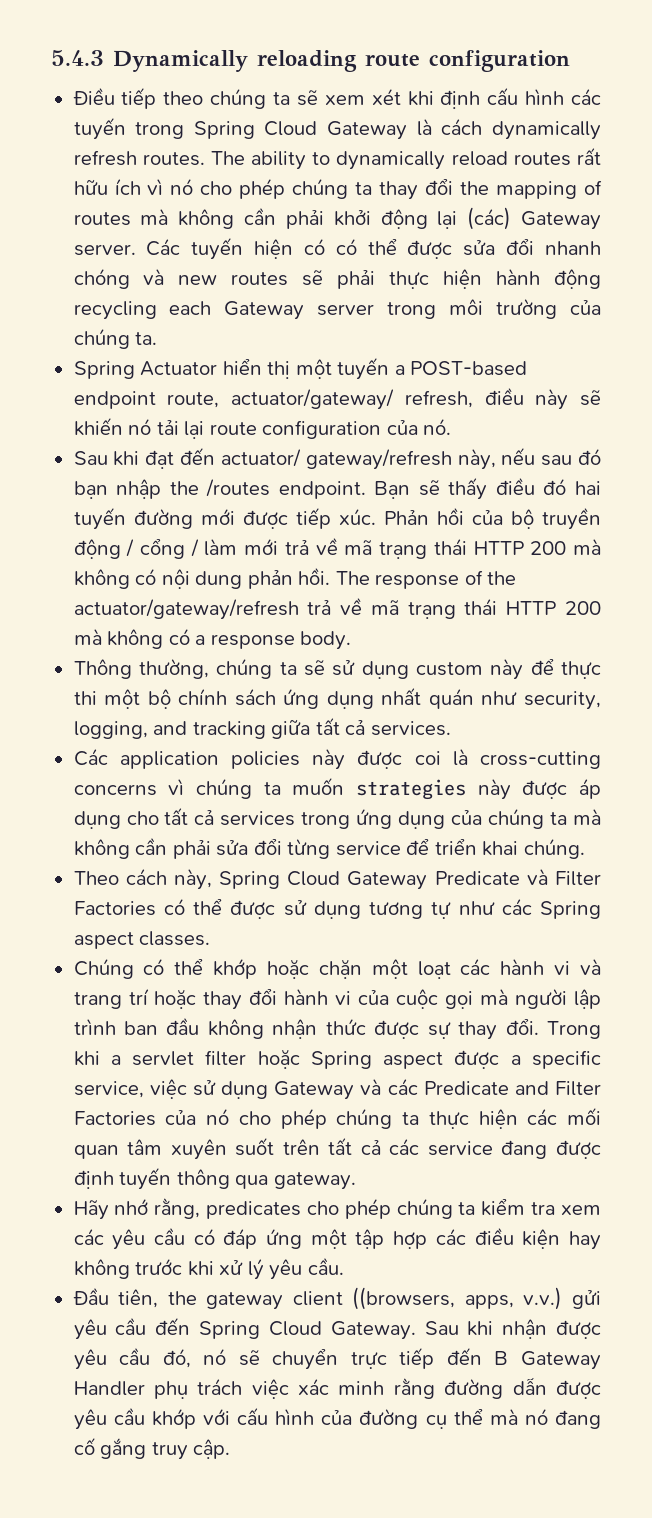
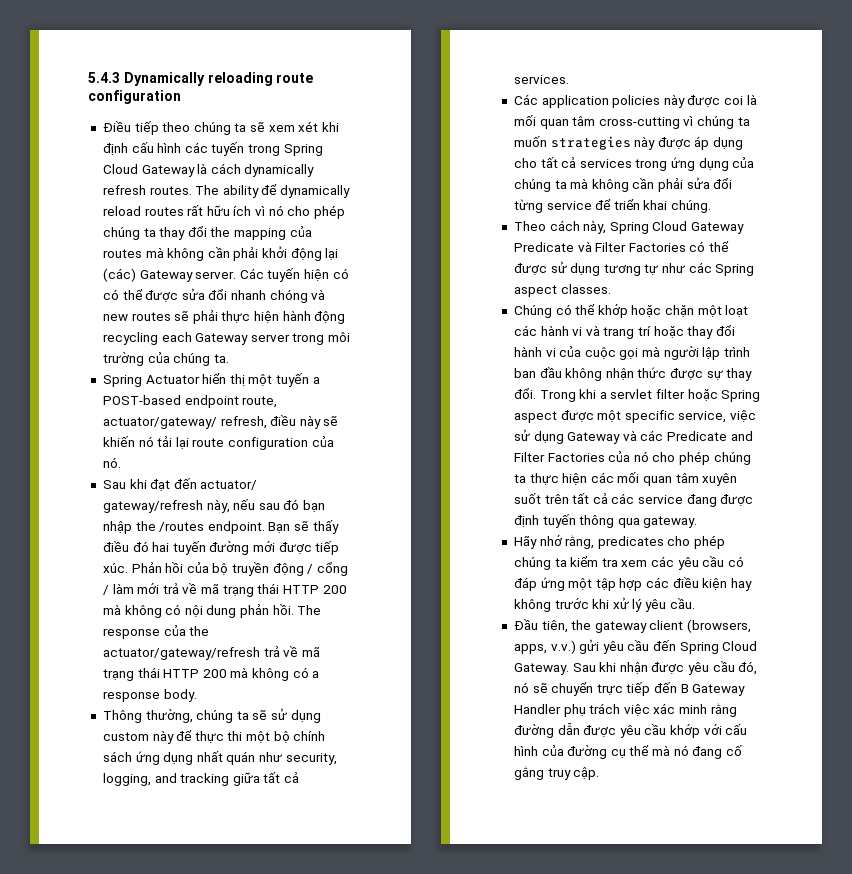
- The ability to dynamically reload routes rất hữu ích vì nó cho phép chúng ta thay đổi the mapping of routes mà không cần phải khởi động lại (các) Gateway server.
+ The ability để dynamically reload routes rất hữu ích vì nó cho phép chúng ta thay đổi the mapping của routes mà không cần phải khởi động lại (các) Gateway server.
- The response of the actuator/gateway/refresh trả về mã trạng thái HTTP 200 mà không có a response body.
+ The response của the actuator/gateway/refresh trả về mã trạng thái HTTP 200 mà không có a response body.
- Các application policies này được coi là cross-cutting concerns vì chúng ta muốn strategies này được áp dụng cho tất cả services trong ứng dụng của chúng ta mà không cần phải sửa đổi từng service để triển khai chúng.
+ Các application policies này được coi là mối quan tâm cross-cutting vì chúng ta muốn strategies này được áp dụng cho tất cả services trong ứng dụng của chúng ta mà không cần phải sửa đổi từng service để triển khai chúng.
- Trong khi a servlet filter hoặc Spring aspect được a specific service, việc sử dụng Gateway và các Predicate and Filter Factories của nó cho phép chúng ta thực hiện các mối quan tâm xuyên suốt trên tất cả các service đang được định tuyến thông qua gateway.
+ Trong khi a servlet filter hoặc Spring aspect được một specific service, việc sử dụng Gateway và các Predicate and Filter Factories của nó cho phép chúng ta thực hiện các mối quan tâm xuyên suốt trên tất cả các service đang được định tuyến thông qua gateway.
- Đầu tiên, the gateway client ((browsers, apps, v.v.) gửi yêu cầu đến Spring Cloud Gateway.
+ Đầu tiên, the gateway client (browsers, apps, v.v.) gửi yêu cầu đến Spring Cloud Gateway.

